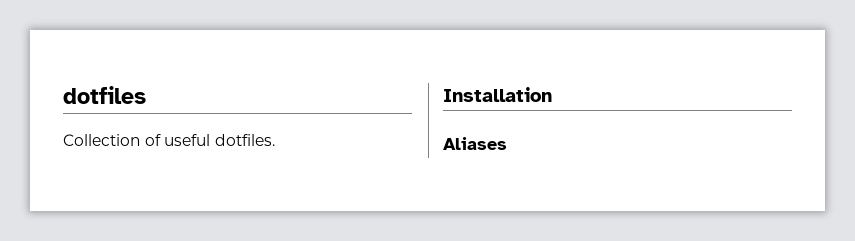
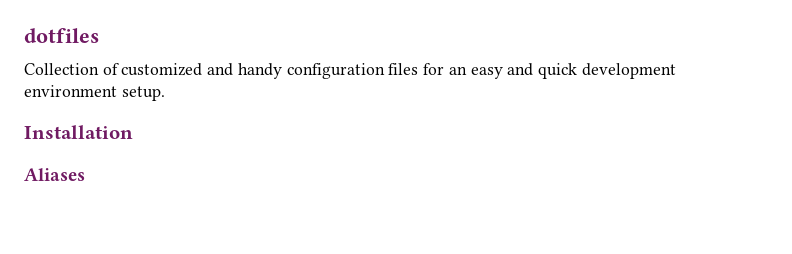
- Collection of useful dotfiles.
+ Collection of customized and handy configuration files for an easy and quick development environment setup.

